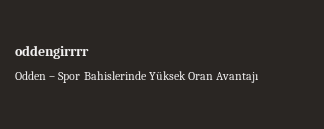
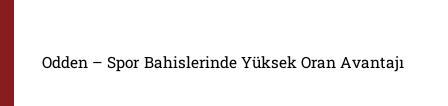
- oddengirrrr

